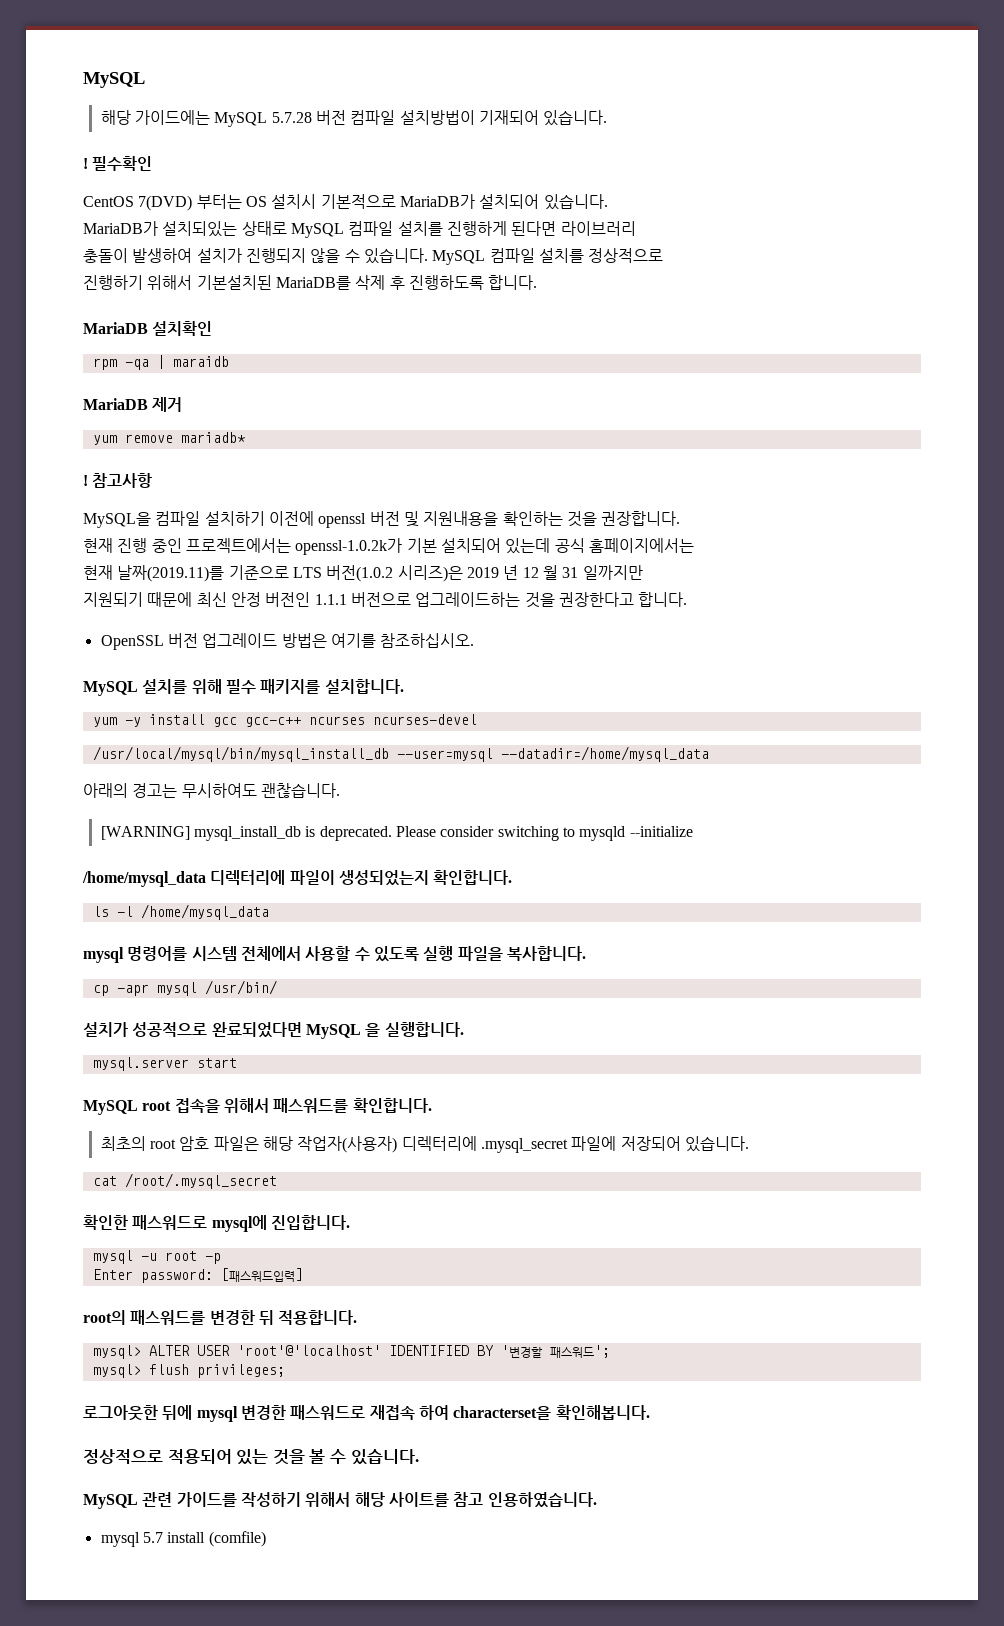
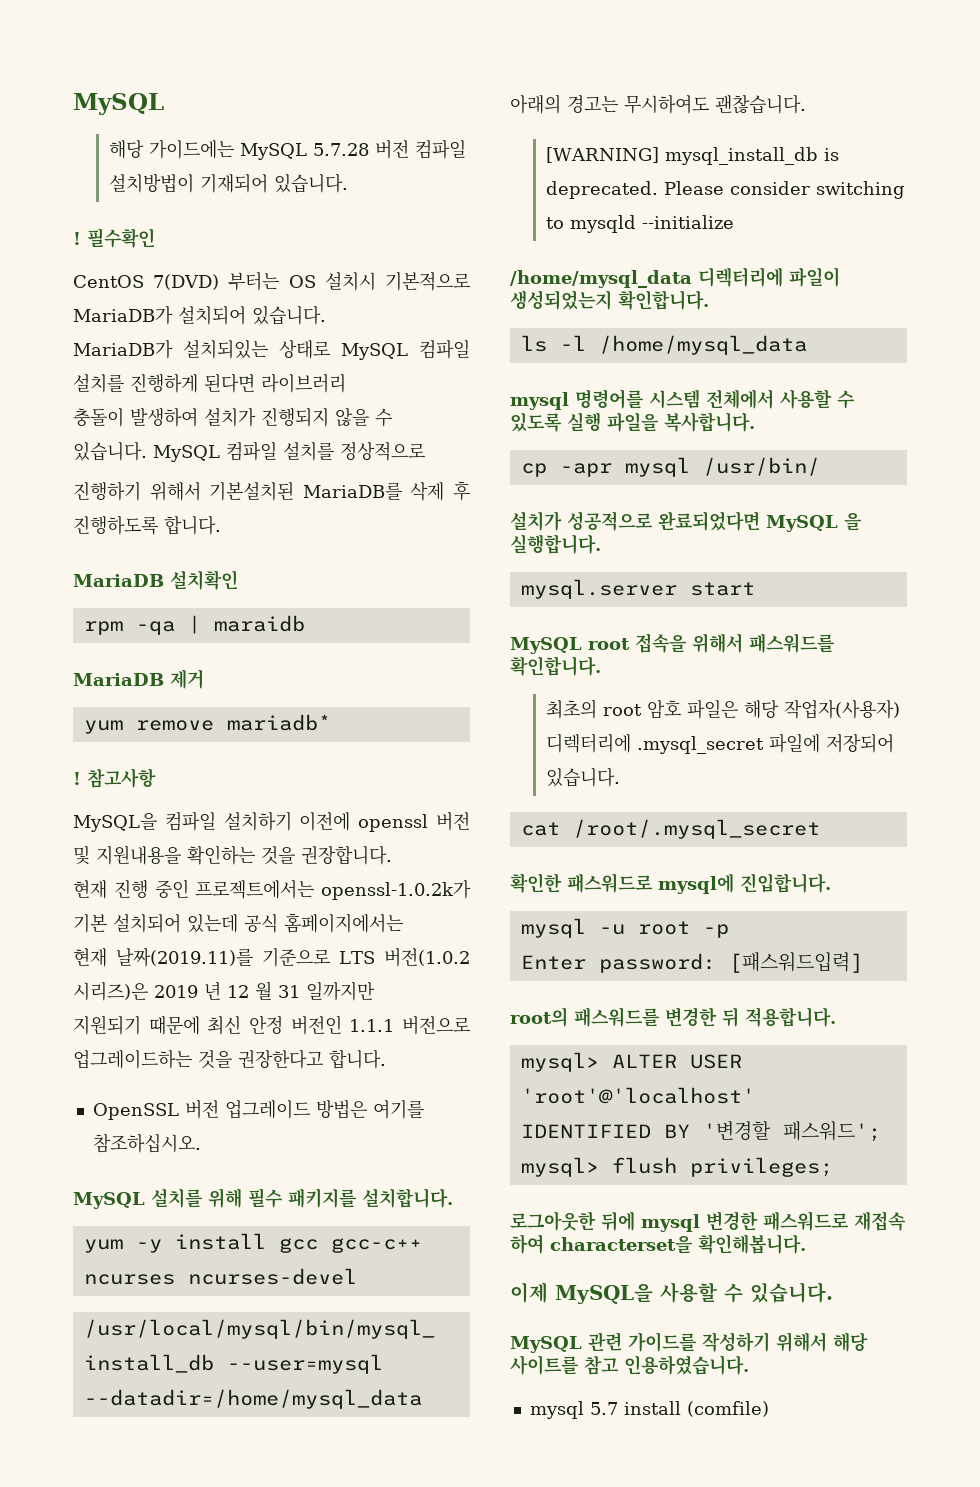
- 정상적으로 적용되어 있는 것을 볼 수 있습니다.
+ 이제 MySQL을 사용할 수 있습니다.

